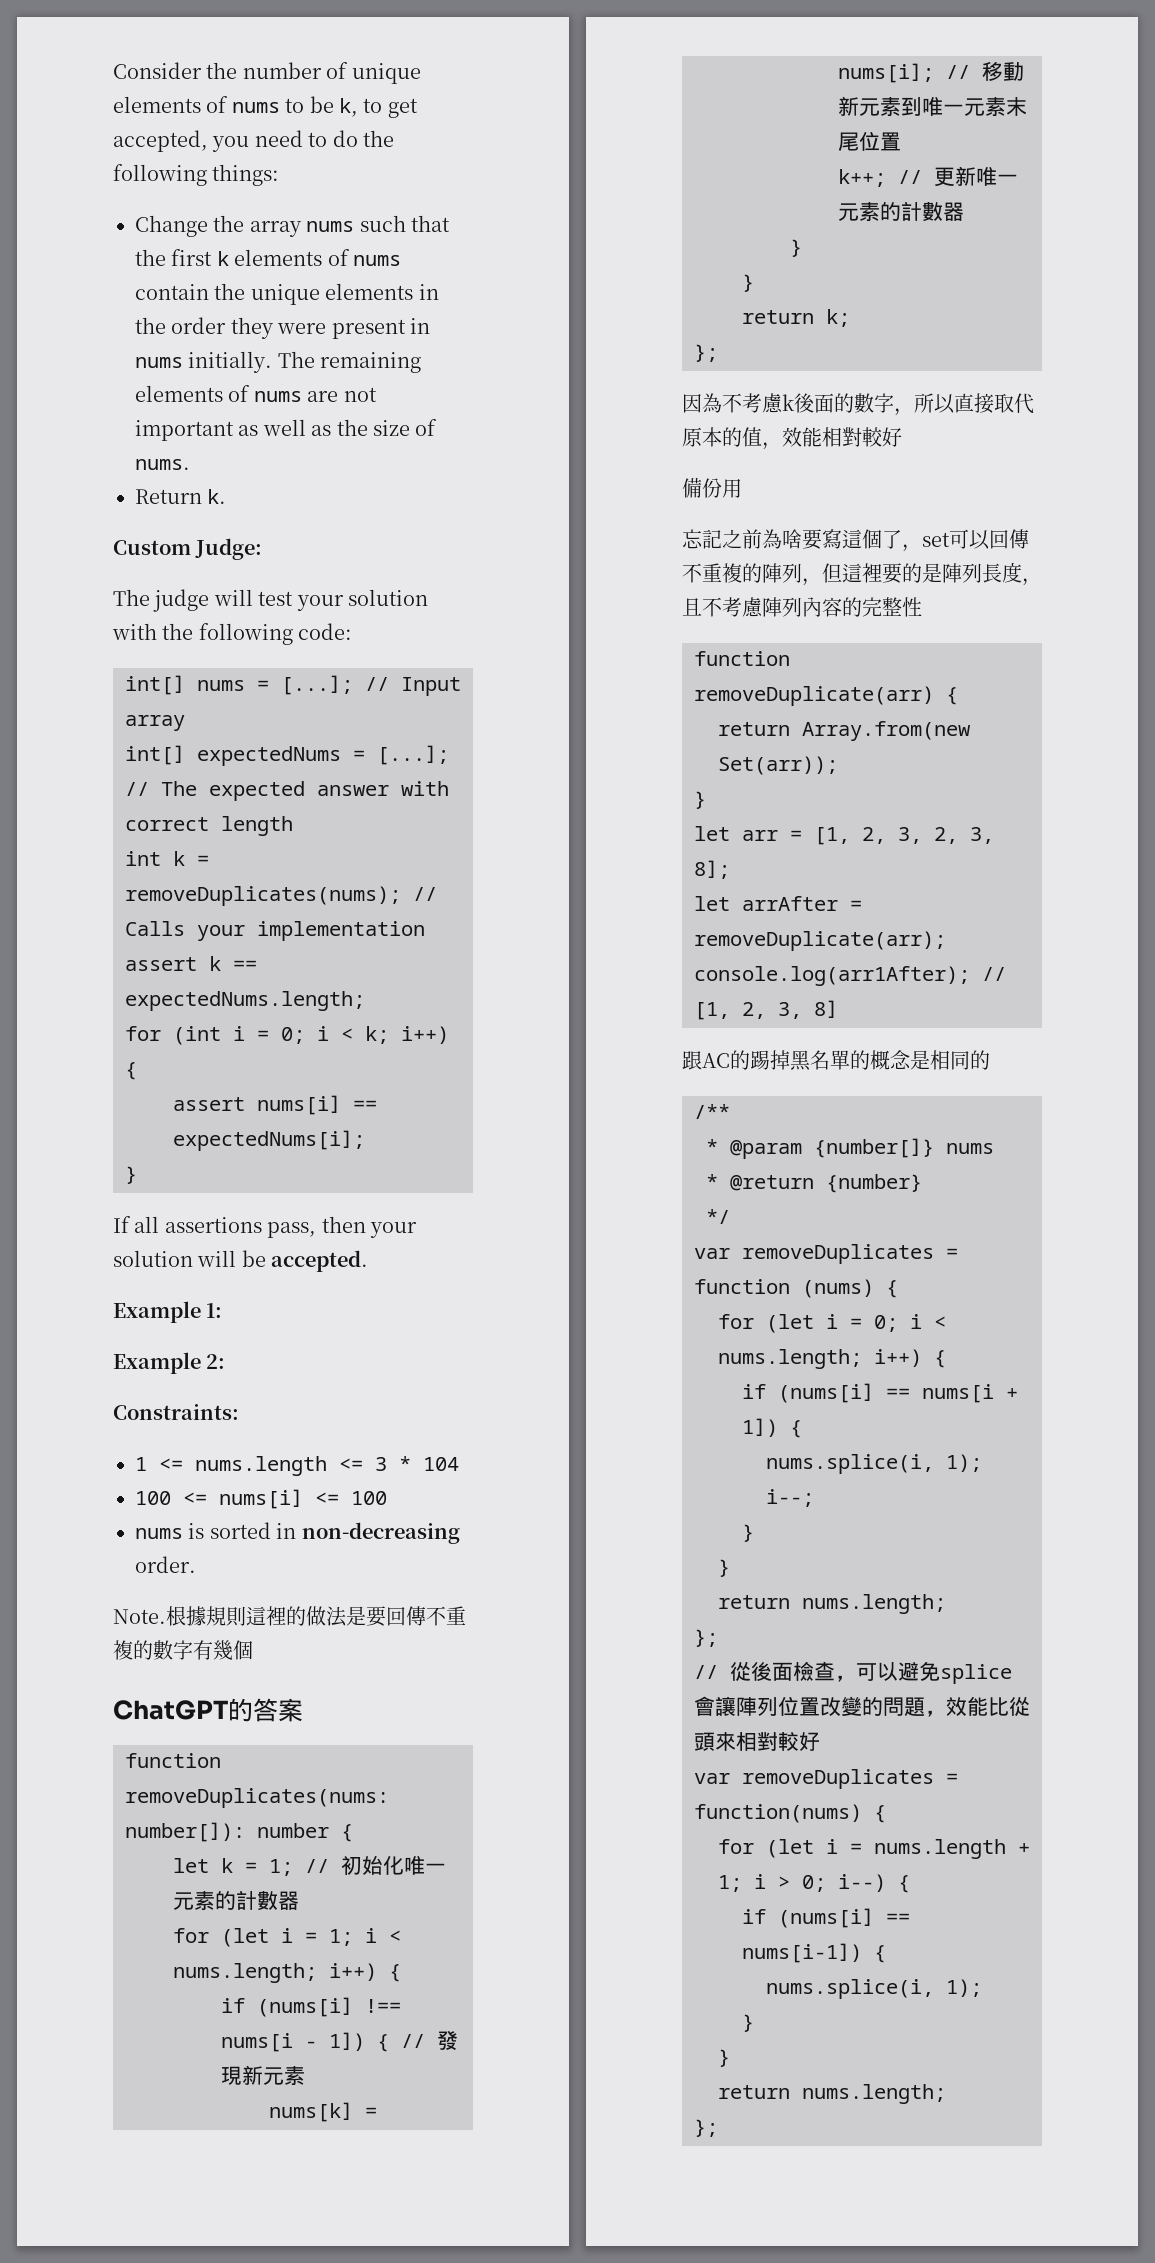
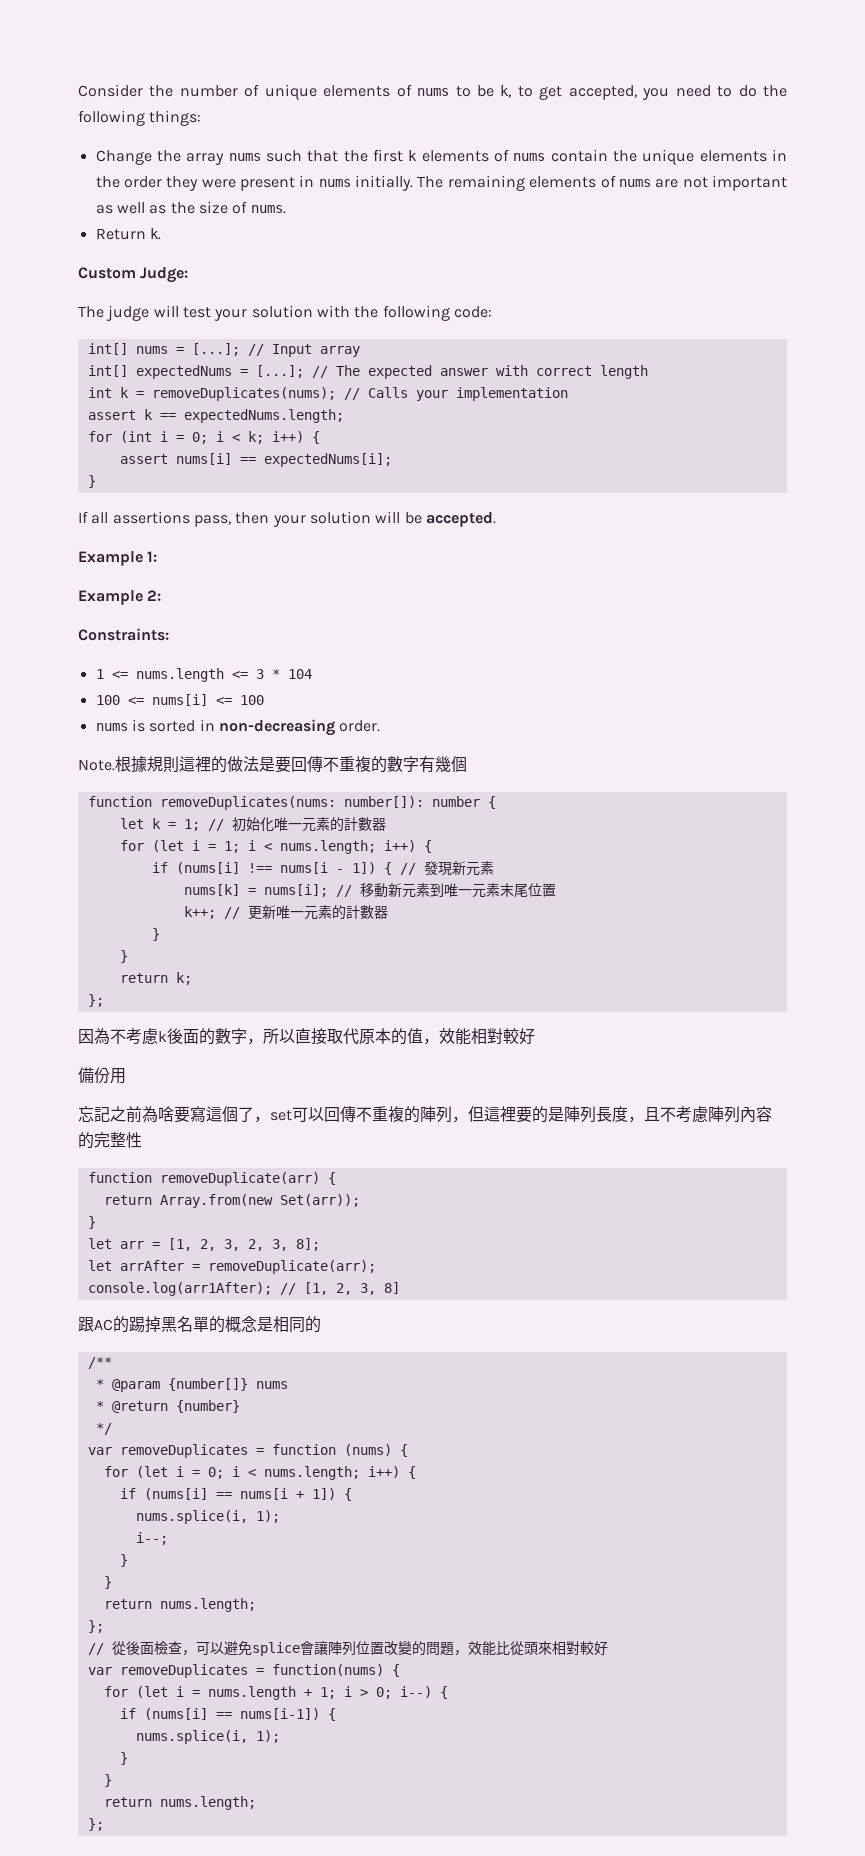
- ChatGPT的答案

